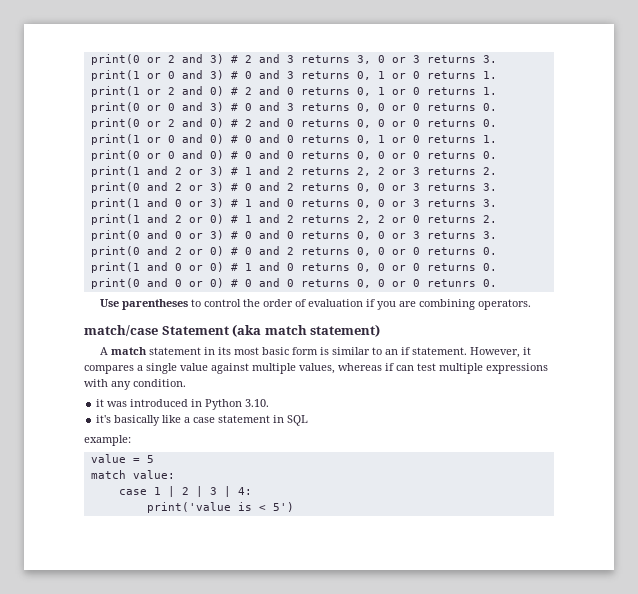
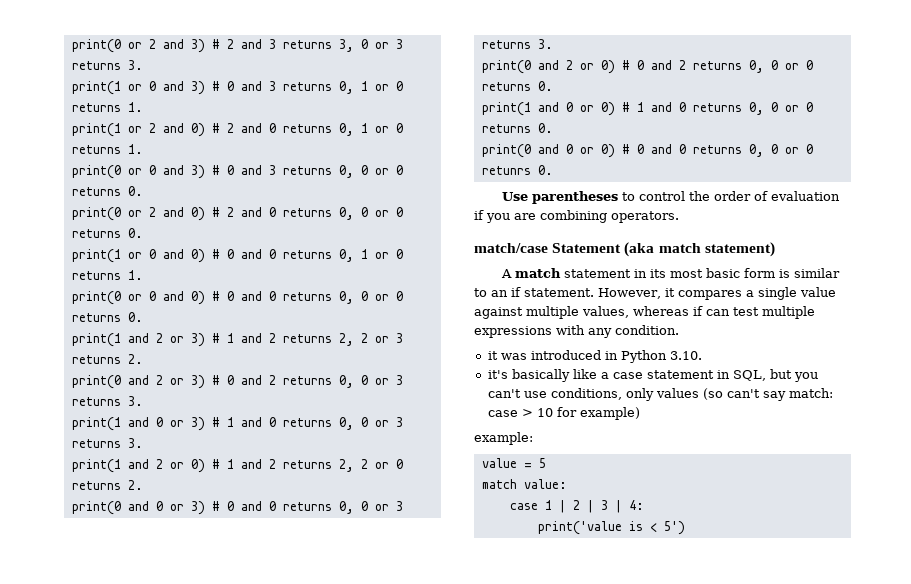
- it's basically like a case statement in SQL
+ it's basically like a case statement in SQL, but you can't use conditions, only values (so can't say match: case > 10 for example)

